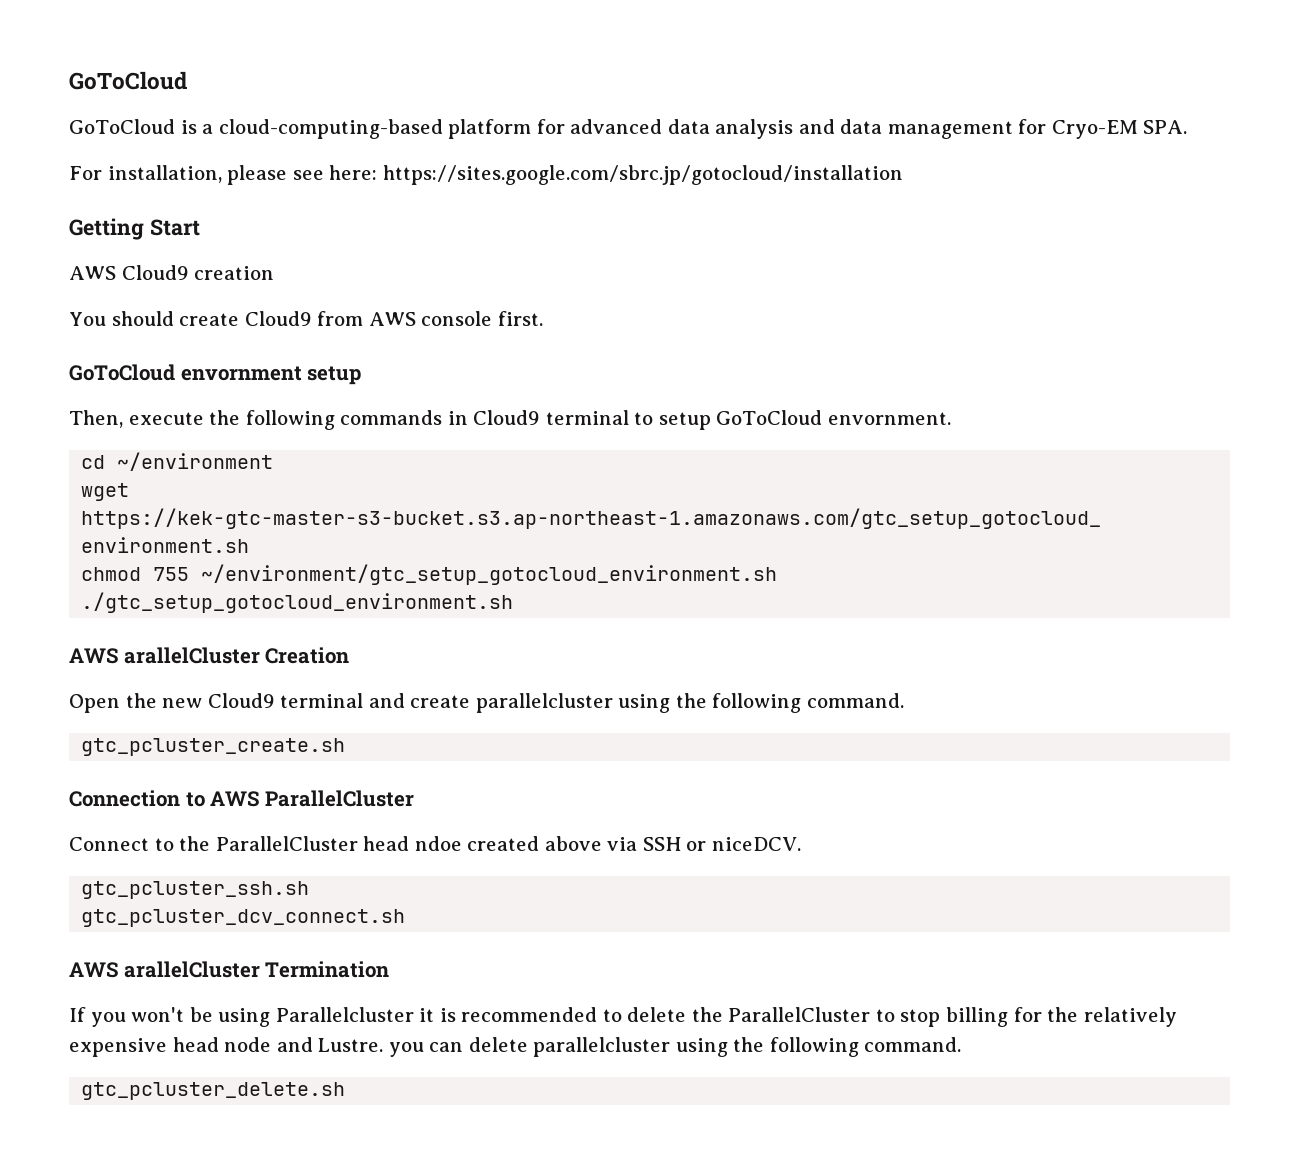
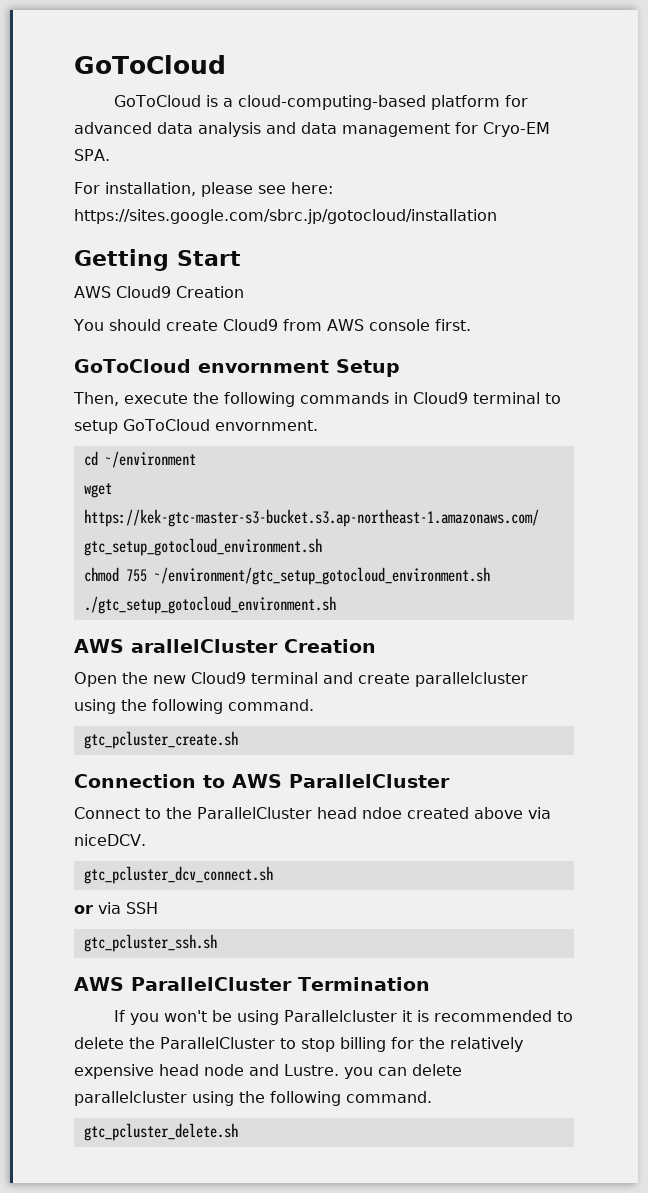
- AWS Cloud9 creation
+ AWS Cloud9 Creation
- GoToCloud envornment setup
+ GoToCloud envornment Setup
- Connect to the ParallelCluster head ndoe created above via SSH or niceDCV.
+ Connect to the ParallelCluster head ndoe created above via niceDCV.
+ gtc_pcluster_dcv_connect.sh
+ or via SSH
- gtc_pcluster_dcv_connect.sh
- AWS arallelCluster Termination
+ AWS ParallelCluster Termination

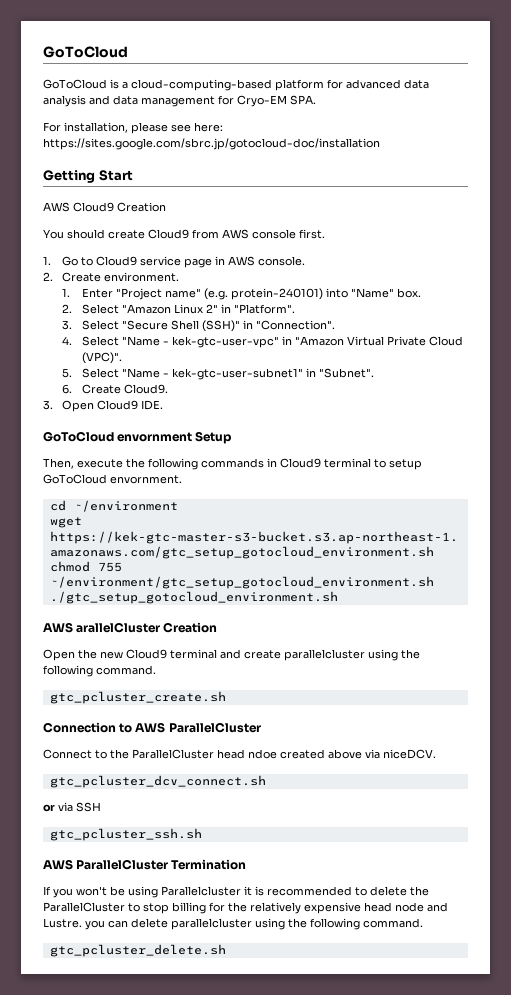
- For installation, please see here: https://sites.google.com/sbrc.jp/gotocloud/installation
+ For installation, please see here: https://sites.google.com/sbrc.jp/gotocloud-doc/installation
+ 1. Go to Cloud9 service page in AWS console.
+ 2. Create environment.
+ 1. Enter "Project name" (e.g. protein-240101) into "Name" box.
+ 2. Select "Amazon Linux 2" in "Platform".
+ 3. Select "Secure Shell (SSH)" in "Connection".
+ 4. Select "Name - kek-gtc-user-vpc" in "Amazon Virtual Private Cloud (VPC)".
+ 5. Select "Name - kek-gtc-user-subnet1" in "Subnet".
+ 6. Create Cloud9.
+ 3. Open Cloud9 IDE.

